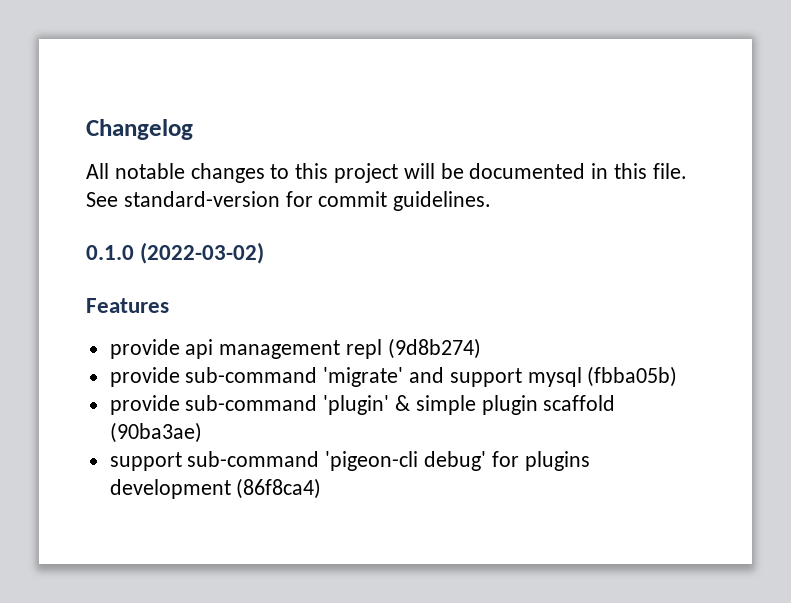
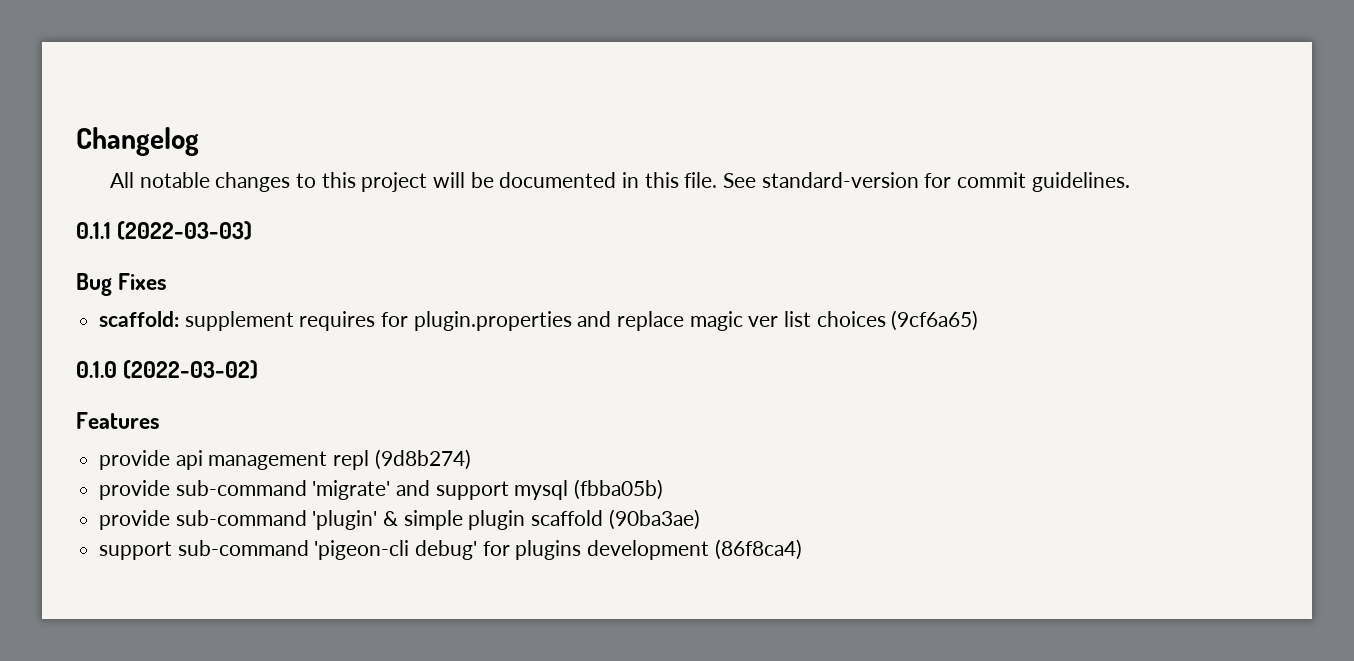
+ 0.1.1 (2022-03-03)
+ Bug Fixes
+ scaffold: supplement requires for plugin.properties and replace magic ver list choices (9cf6a65)

